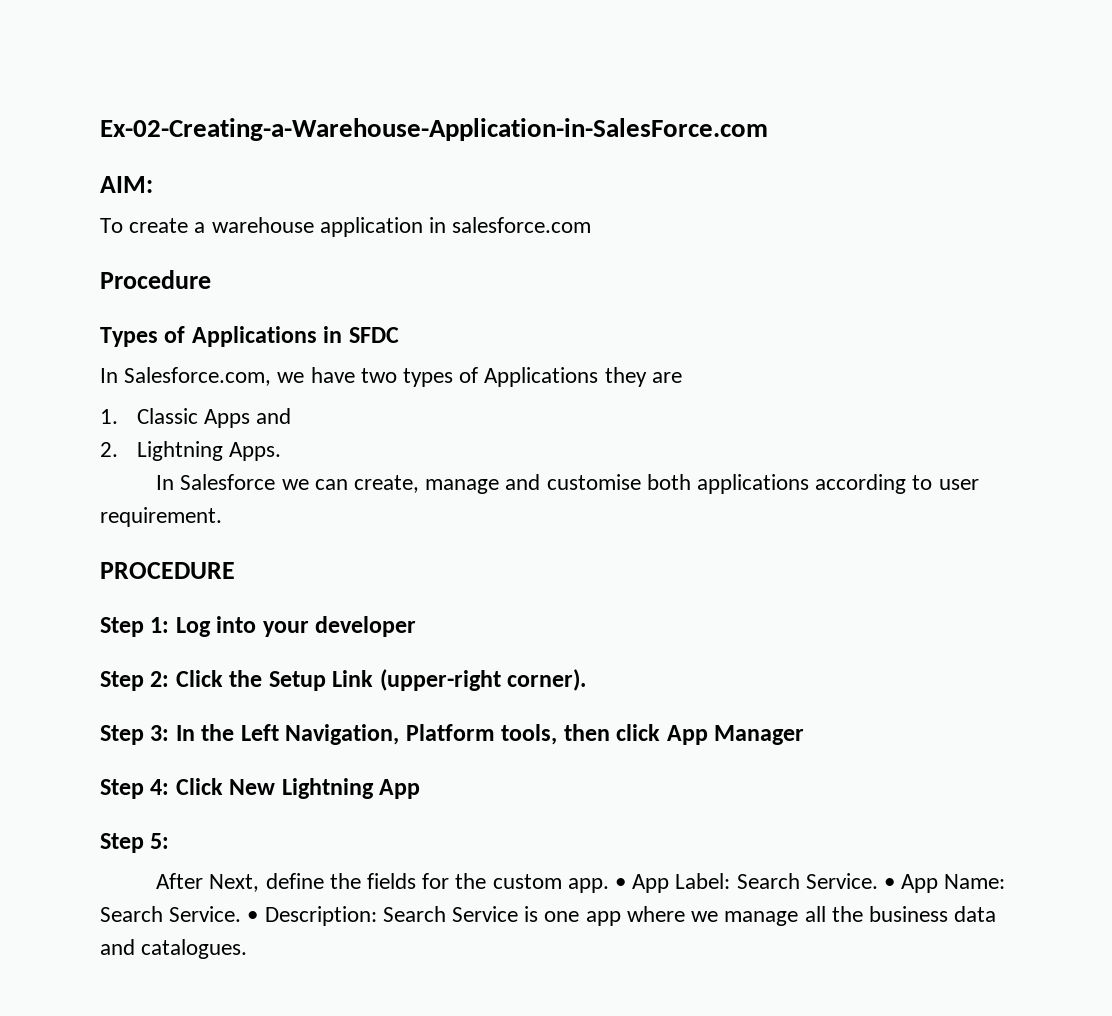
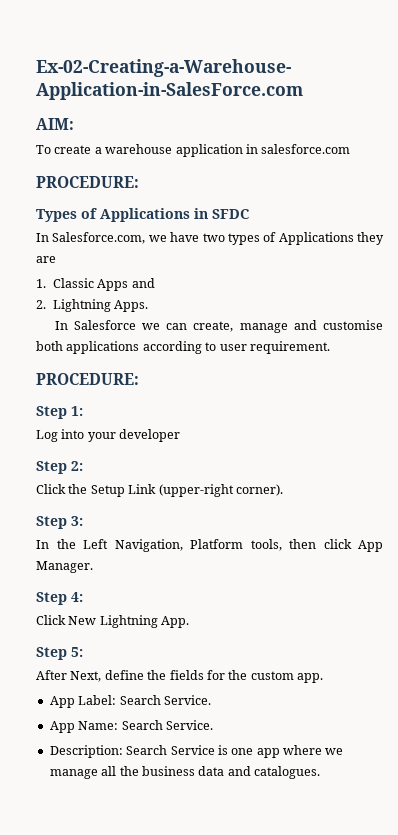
  To create a warehouse application in salesforce.com
- Procedure
+ PROCEDURE:
  In Salesforce we can create, manage and customise both applications according to user requirement.
- PROCEDURE
+ PROCEDURE:
- Step 1: Log into your developer
+ Step 1:
+ Log into your developer
- Step 2: Click the Setup Link (upper-right corner).
+ Step 2:
+ Click the Setup Link (upper-right corner).
- Step 3: In the Left Navigation, Platform tools, then click App Manager
+ Step 3:
+ In the Left Navigation, Platform tools, then click App Manager.
- Step 4: Click New Lightning App
+ Step 4:
+ Click New Lightning App.
- After Next, define the fields for the custom app. • App Label: Search Service. • App Name: Search Service. • Description: Search Service is one app where we manage all the business data and catalogues.
+ After Next, define the fields for the custom app.
+ App Label: Search Service.
+ App Name: Search Service.
+ Description: Search Service is one app where we manage all the business data and catalogues.

